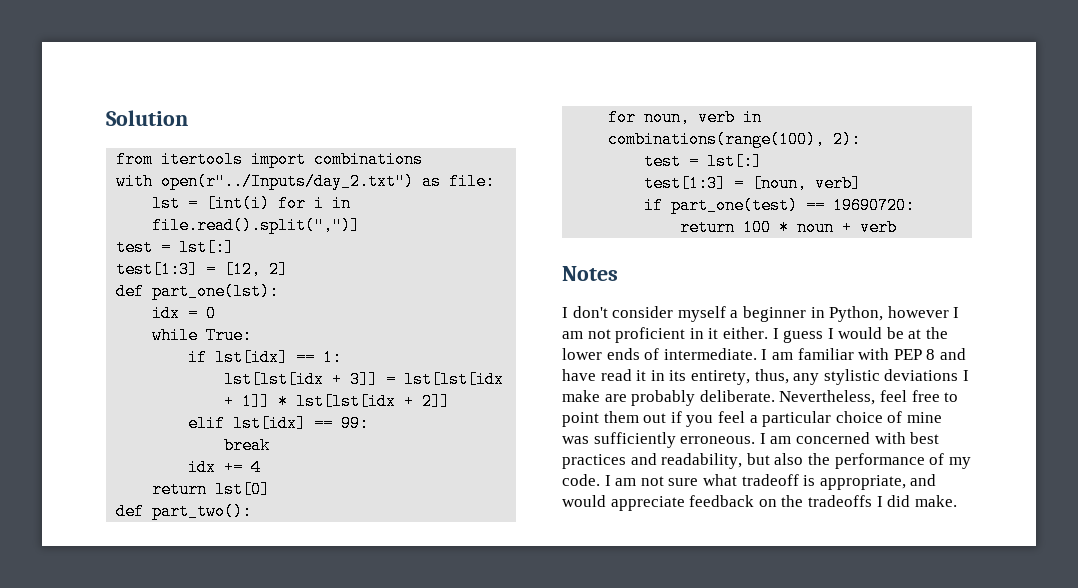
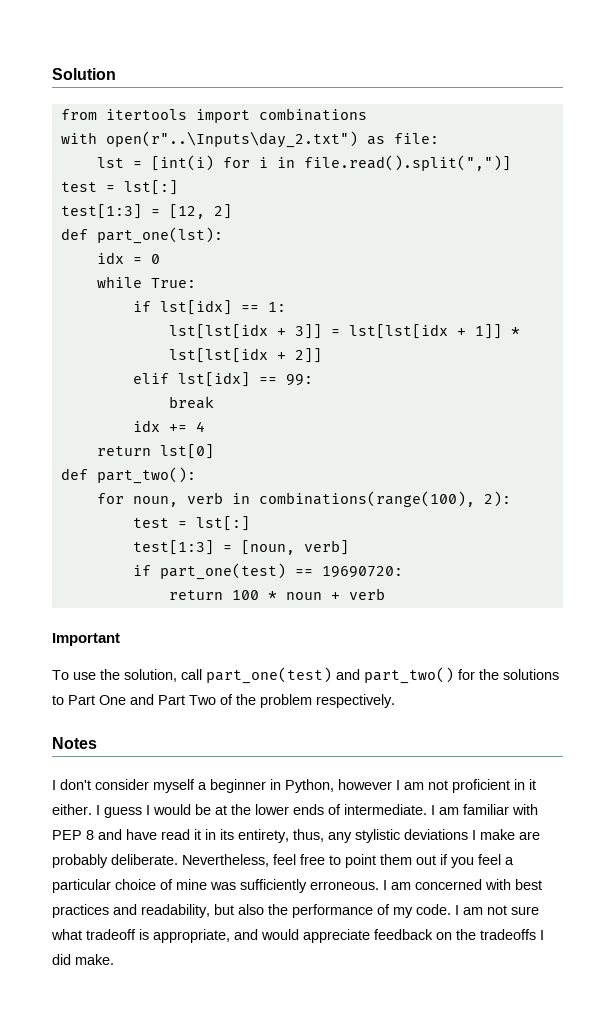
- with open(r"../Inputs/day_2.txt") as file:
+ with open(r"..\Inputs\day_2.txt") as file:
+ Important
+ To use the solution, call part_one(test) and part_two() for the solutions to Part One and Part Two of the problem respectively.

